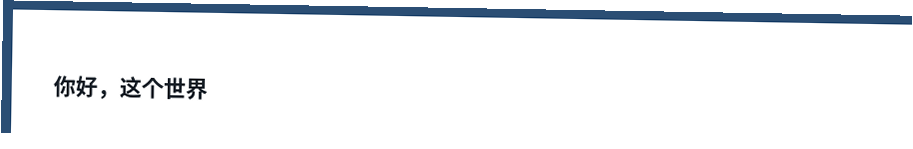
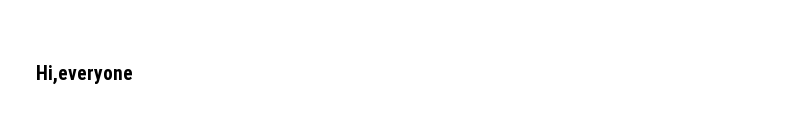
- 你好，这个世界
+ Hi,everyone

